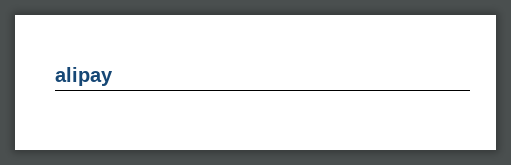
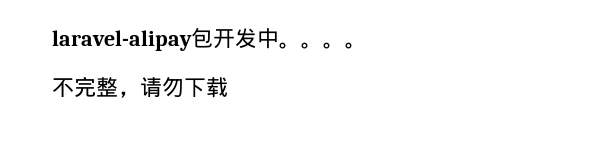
- alipay
+ laravel-alipay包开发中。。。。
+ 不完整，请勿下载

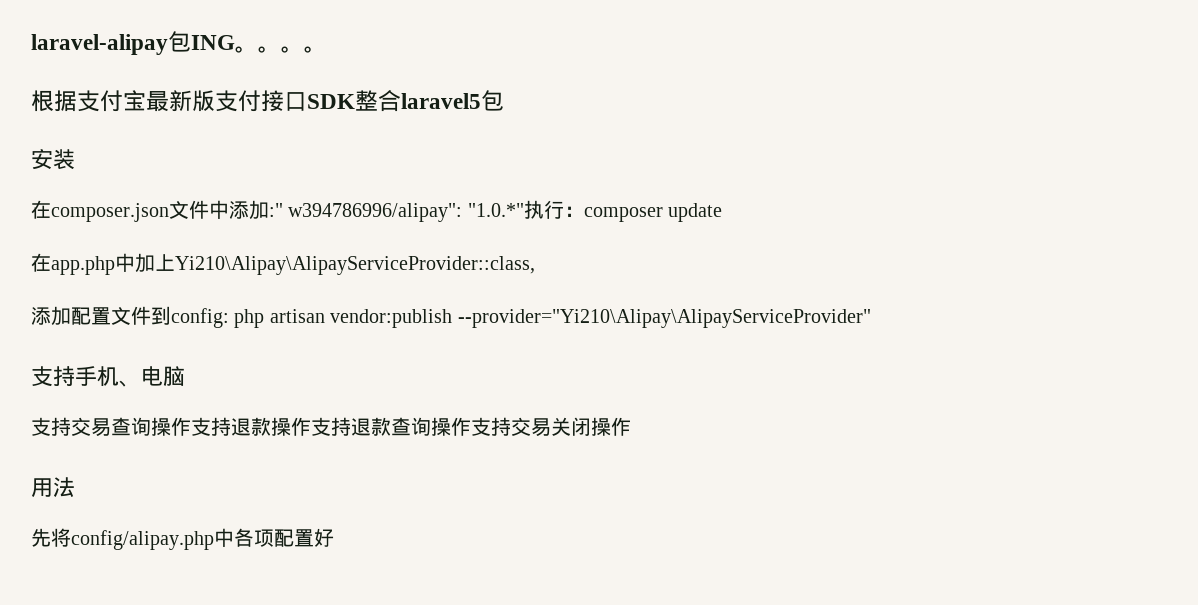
- laravel-alipay包开发中。
+ laravel-alipay包ING。
- 不完整，请勿下载
+ 根据支付宝最新版支付接口SDK整合laravel5包
+ 安装
+ 在composer.json文件中添加:" w394786996/alipay": "1.0.*"执行：composer update
+ 在app.php中加上Yi210\Alipay\AlipayServiceProvider::class,
+ 添加配置文件到config: php artisan vendor:publish --provider="Yi210\Alipay\AlipayServiceProvider"
+ 支持手机、电脑
+ 支持交易查询操作支持退款操作支持退款查询操作支持交易关闭操作
+ 用法
+ 先将config/alipay.php中各项配置好

